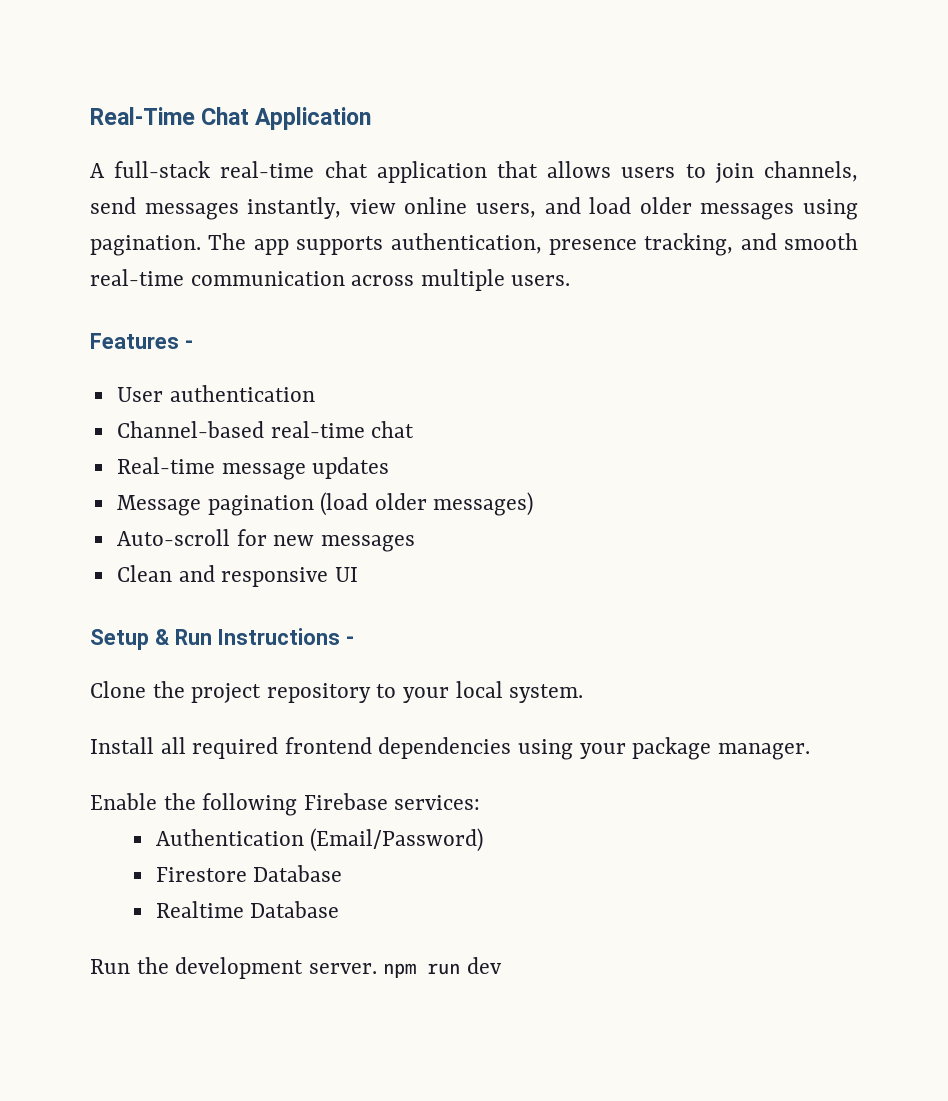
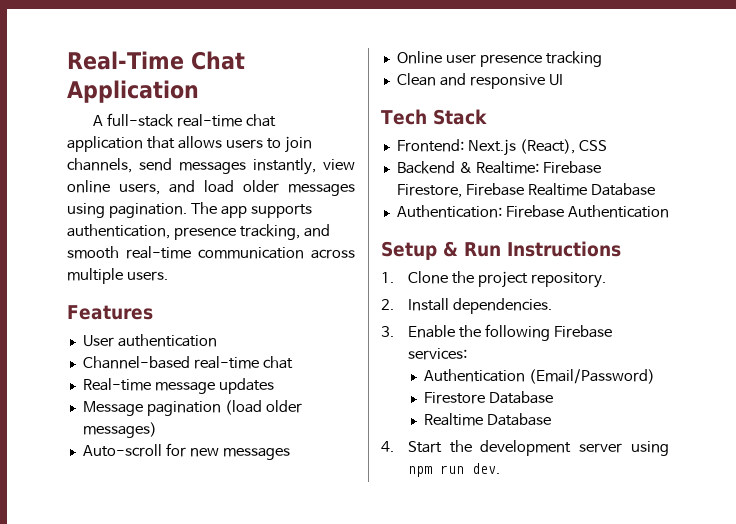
- Features -
+ Features
+ Online user presence tracking
+ Tech Stack
+ Frontend: Next.js (React), CSS
+ Backend & Realtime: Firebase Firestore, Firebase Realtime Database
+ Authentication: Firebase Authentication
- Setup & Run Instructions -
- Clone the project repository to your local system.
- Install all required frontend dependencies using your package manager.
- Enable the following Firebase services:
+ Setup & Run Instructions
+ 1. Clone the project repository.
+ 2. Install dependencies.
+ 3. Enable the following Firebase services:
- Run the development server. npm run dev
+ 4. Start the development server using npm run dev.

